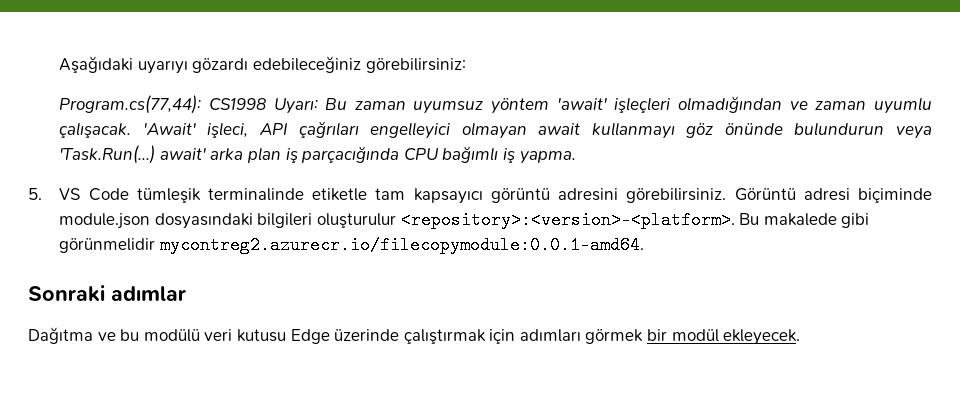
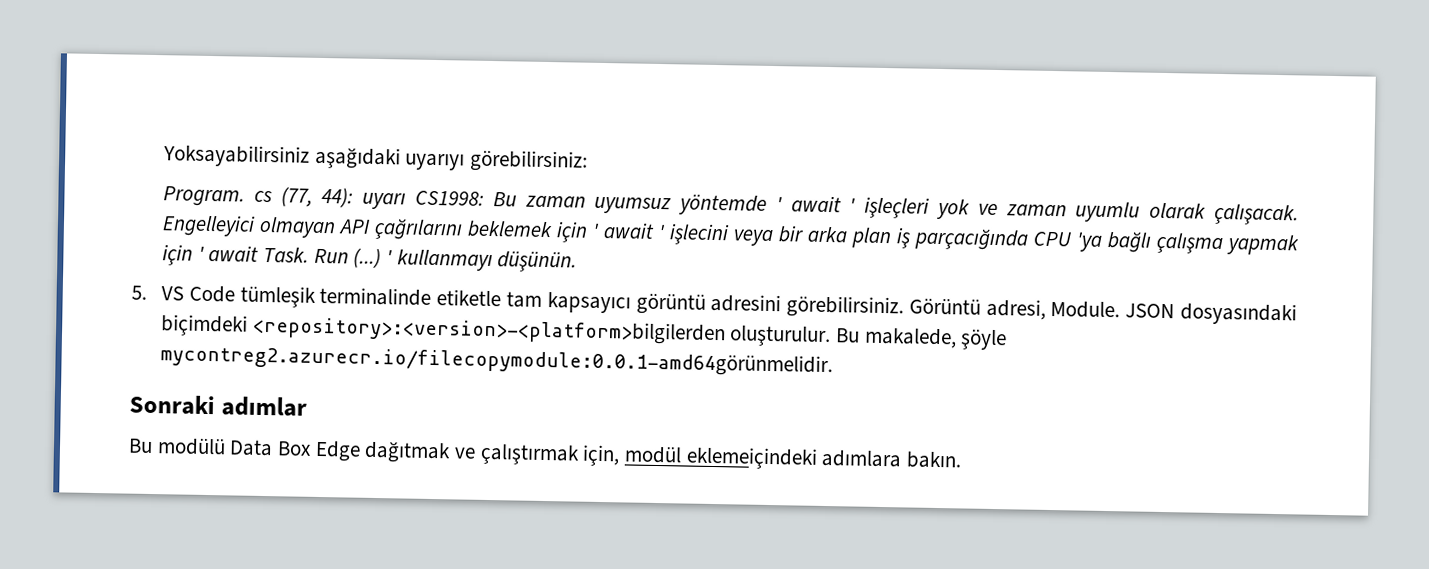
- Aşağıdaki uyarıyı gözardı edebileceğiniz görebilirsiniz:
- Program.cs(77,44): CS1998 Uyarı: Bu zaman uyumsuz yöntem 'await' işleçleri olmadığından ve zaman uyumlu çalışacak. 'Await' işleci, API çağrıları engelleyici olmayan await kullanmayı göz önünde bulundurun veya 'Task.Run(...) await' arka plan iş parçacığında CPU bağımlı iş yapma.
+ Yoksayabilirsiniz aşağıdaki uyarıyı görebilirsiniz:
+ Program. cs (77, 44): uyarı CS1998: Bu zaman uyumsuz yöntemde ' await ' işleçleri yok ve zaman uyumlu olarak çalışacak. Engelleyici olmayan API çağrılarını beklemek için ' await ' işlecini veya bir arka plan iş parçacığında CPU 'ya bağlı çalışma yapmak için ' await Task. Run (...) ' kullanmayı düşünün.
- Görüntü adresi biçiminde module.json dosyasındaki bilgileri oluşturulur <repository>:<version>-<platform>. Bu makalede gibi görünmelidir mycontreg2.azurecr.io/filecopymodule:0.0.1-amd64.
+ Görüntü adresi, Module. JSON dosyasındaki biçimdeki <repository>:<version>-<platform>bilgilerden oluşturulur. Bu makalede, şöyle mycontreg2.azurecr.io/filecopymodule:0.0.1-amd64görünmelidir.
  Sonraki adımlar
- Dağıtma ve bu modülü veri kutusu Edge üzerinde çalıştırmak için adımları görmek bir modül ekleyecek.
+ Bu modülü Data Box Edge dağıtmak ve çalıştırmak için, modül eklemeiçindeki adımlara bakın.

